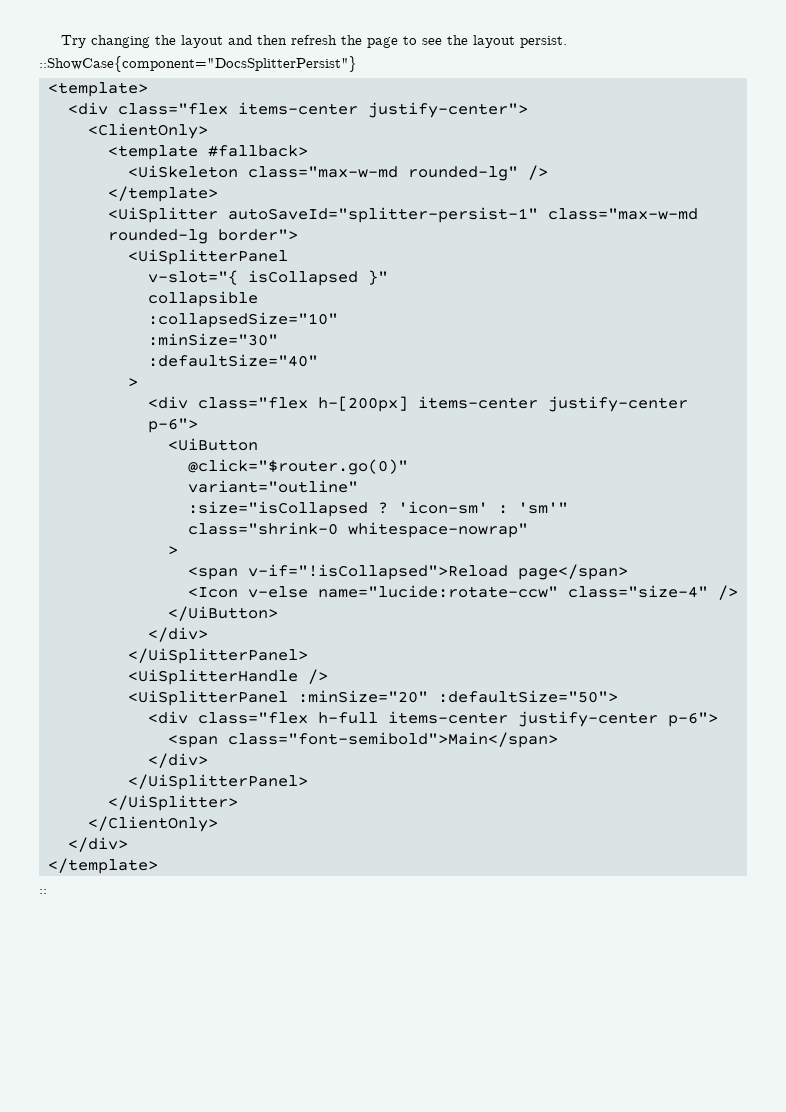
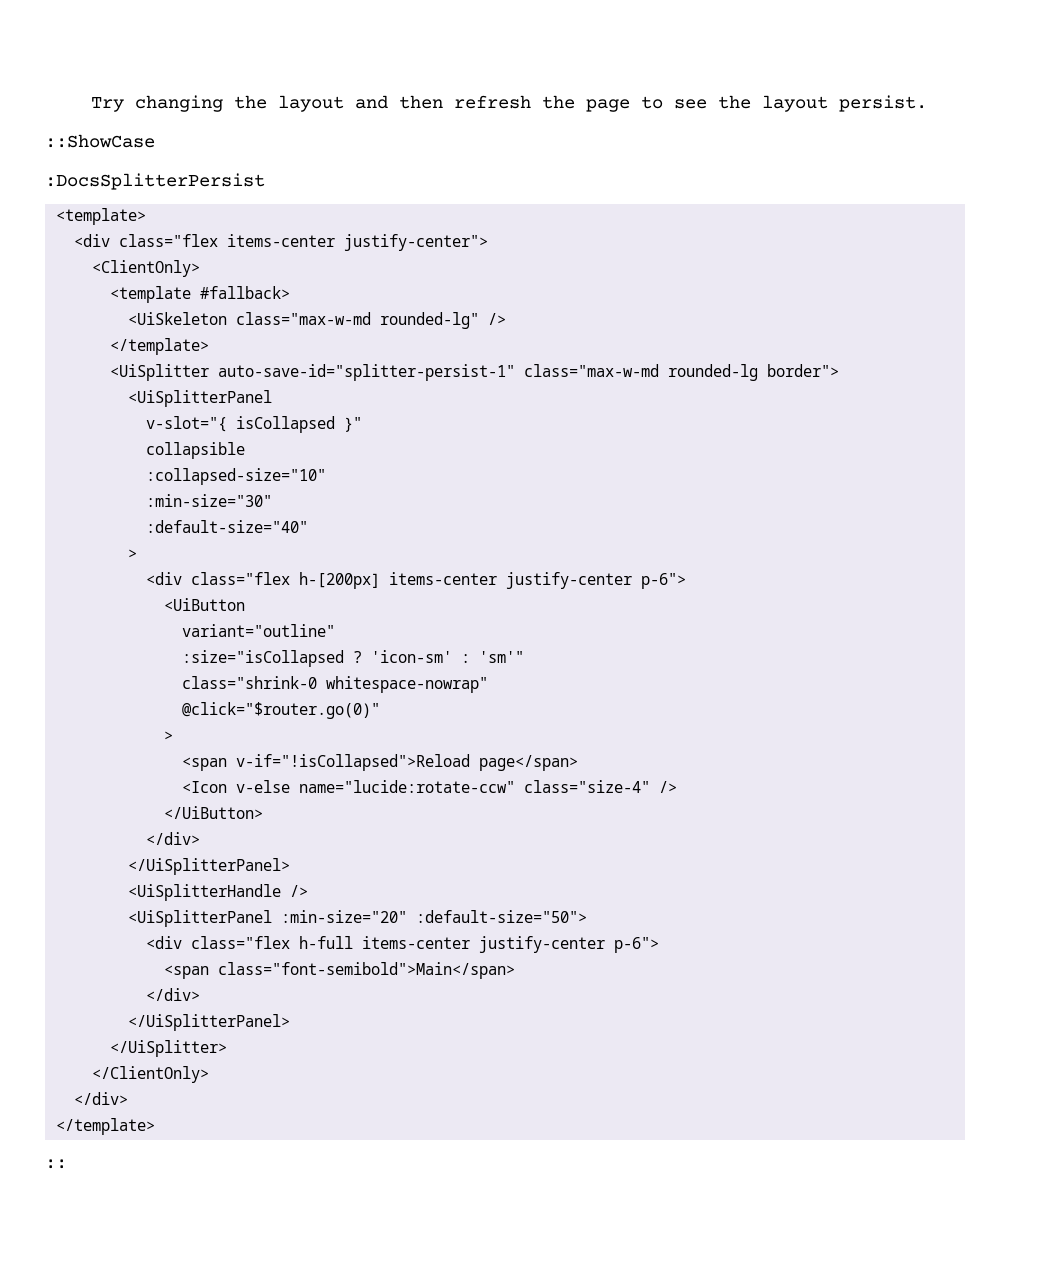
- ::ShowCase{component="DocsSplitterPersist"}
+ ::ShowCase
+ :DocsSplitterPersist
- <UiSplitter autoSaveId="splitter-persist-1" class="max-w-md rounded-lg border">
+ <UiSplitter auto-save-id="splitter-persist-1" class="max-w-md rounded-lg border">
- :collapsedSize="10"
- :minSize="30"
- :defaultSize="40"
+ :collapsed-size="10"
+ :min-size="30"
+ :default-size="40"
- @click="$router.go(0)"
+ @click="$router.go(0)"
- <UiSplitterPanel :minSize="20" :defaultSize="50">
+ <UiSplitterPanel :min-size="20" :default-size="50">

